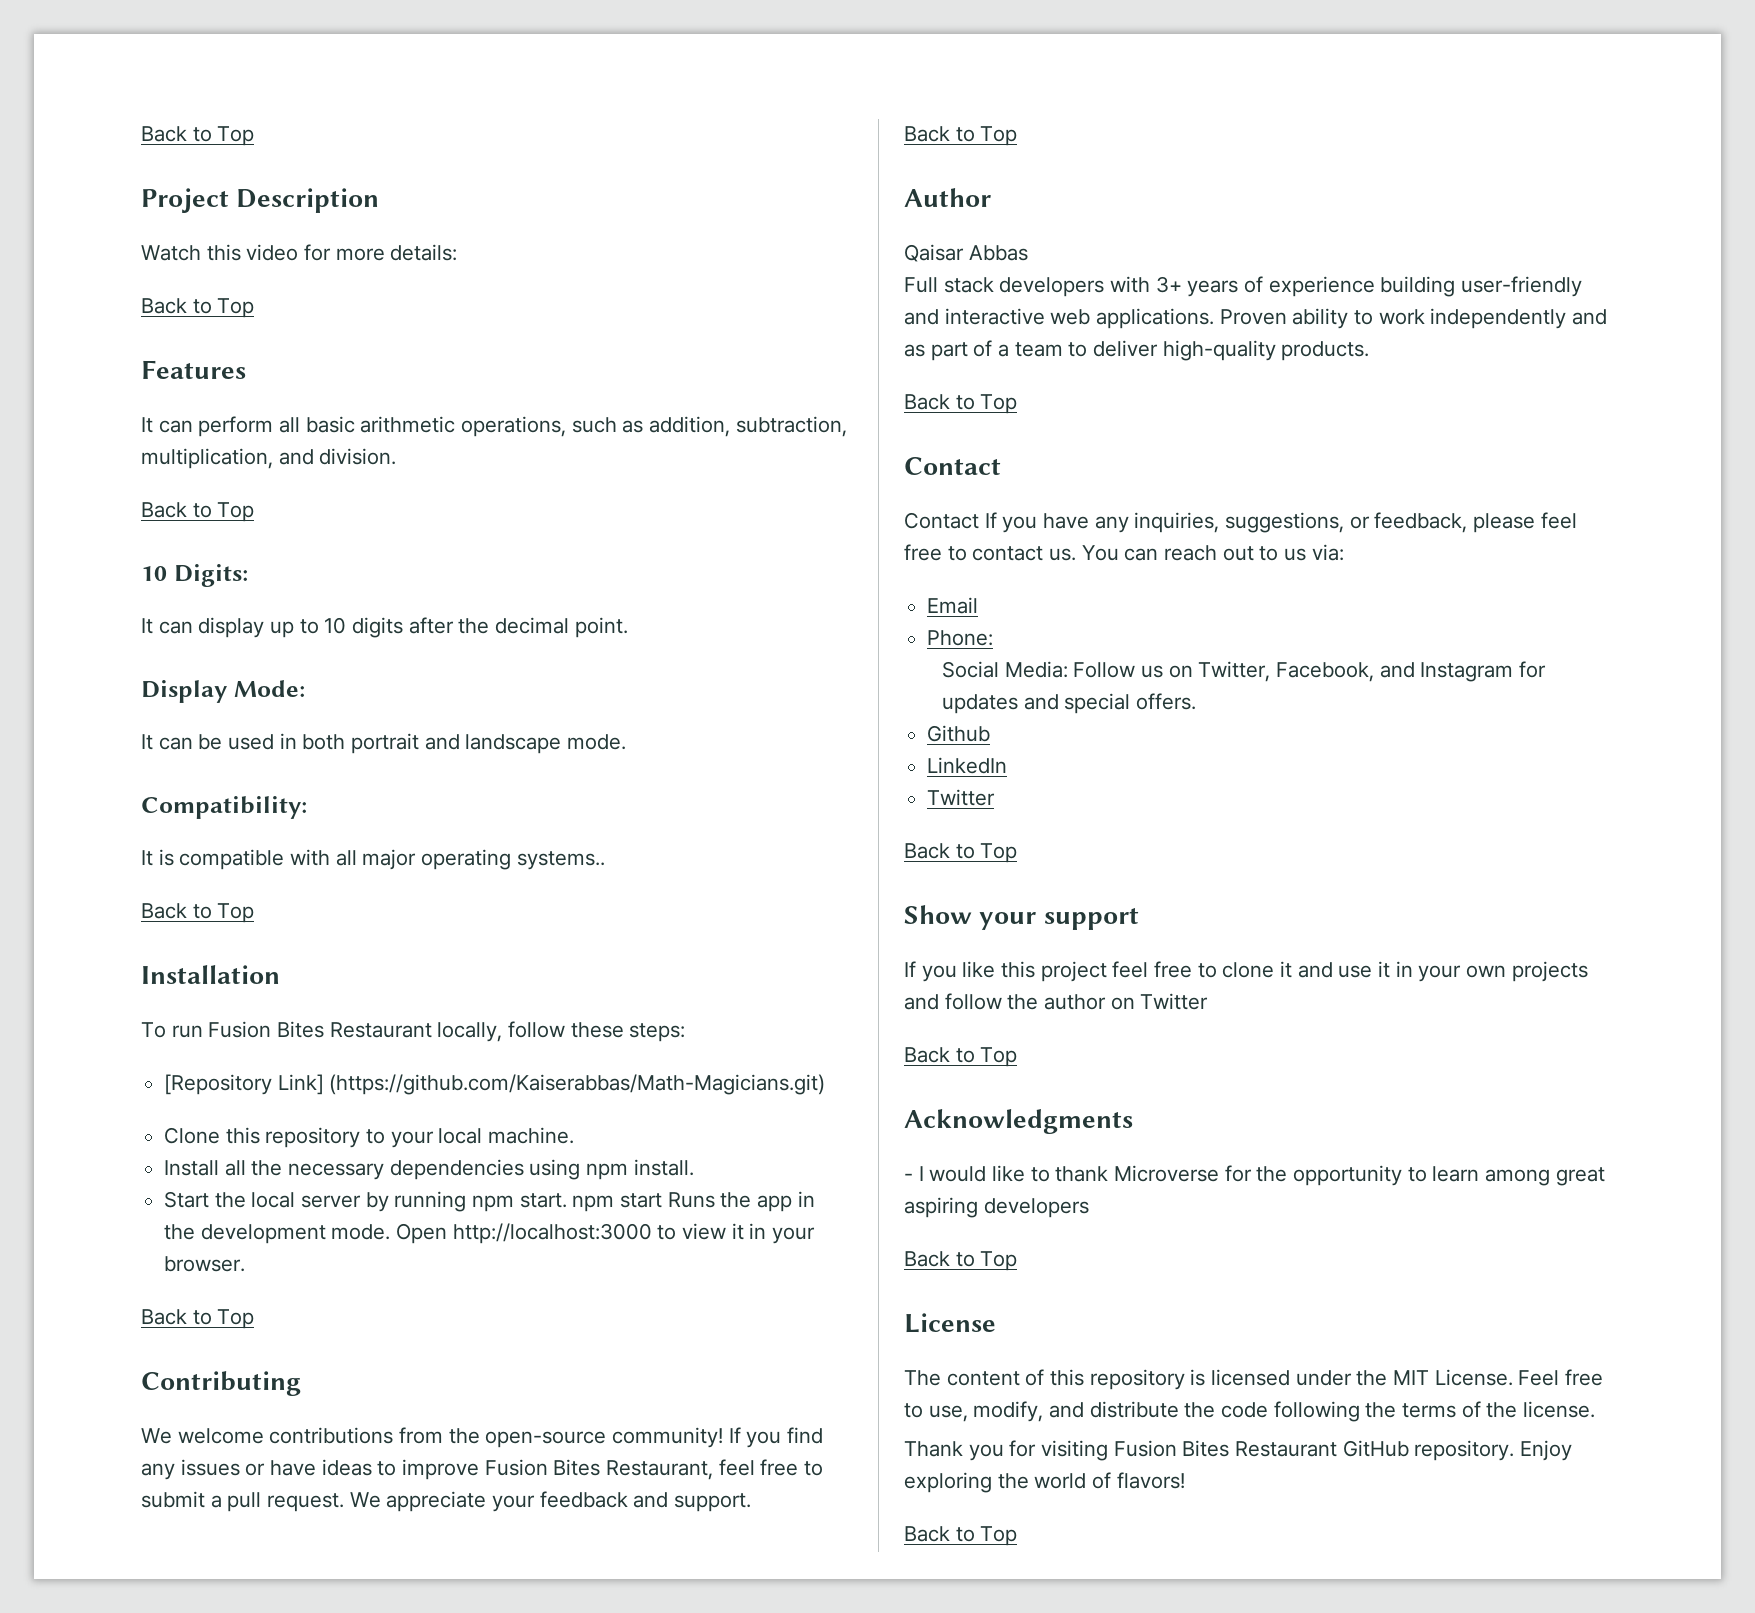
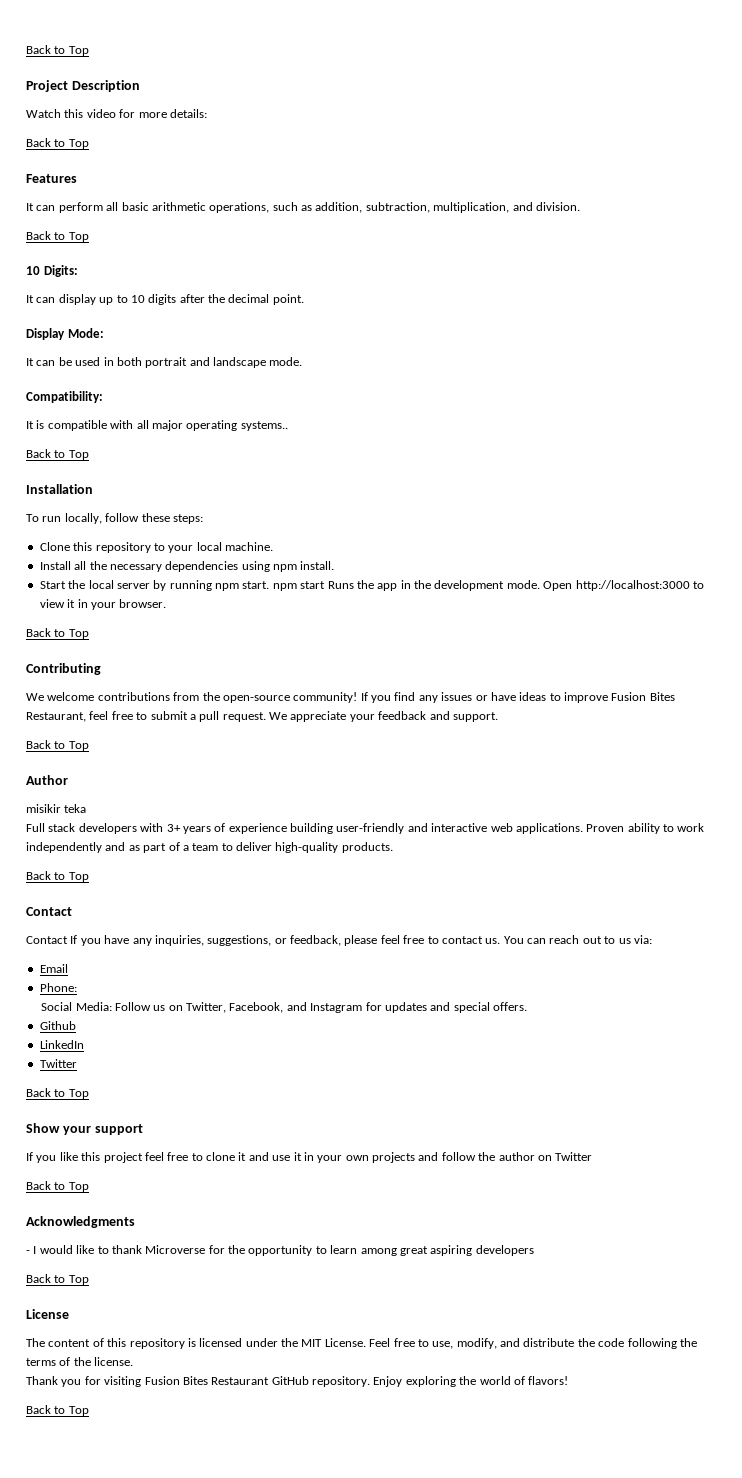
- To run Fusion Bites Restaurant locally, follow these steps:
+ To run locally, follow these steps:
- [Repository Link] (https://github.com/Kaiserabbas/Math-Magicians.git)
- Qaisar Abbas
+ misikir teka

